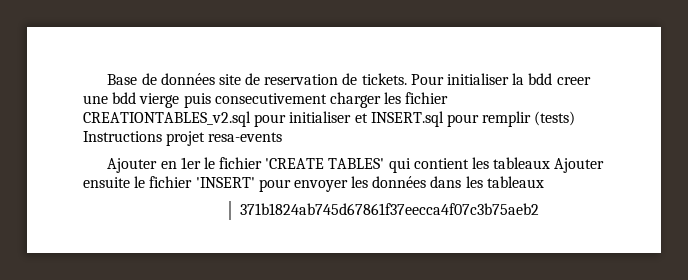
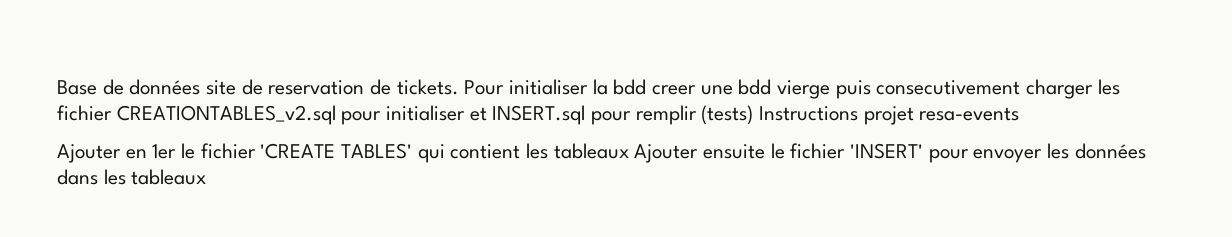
- 371b1824ab745d67861f37eecca4f07c3b75aeb2

